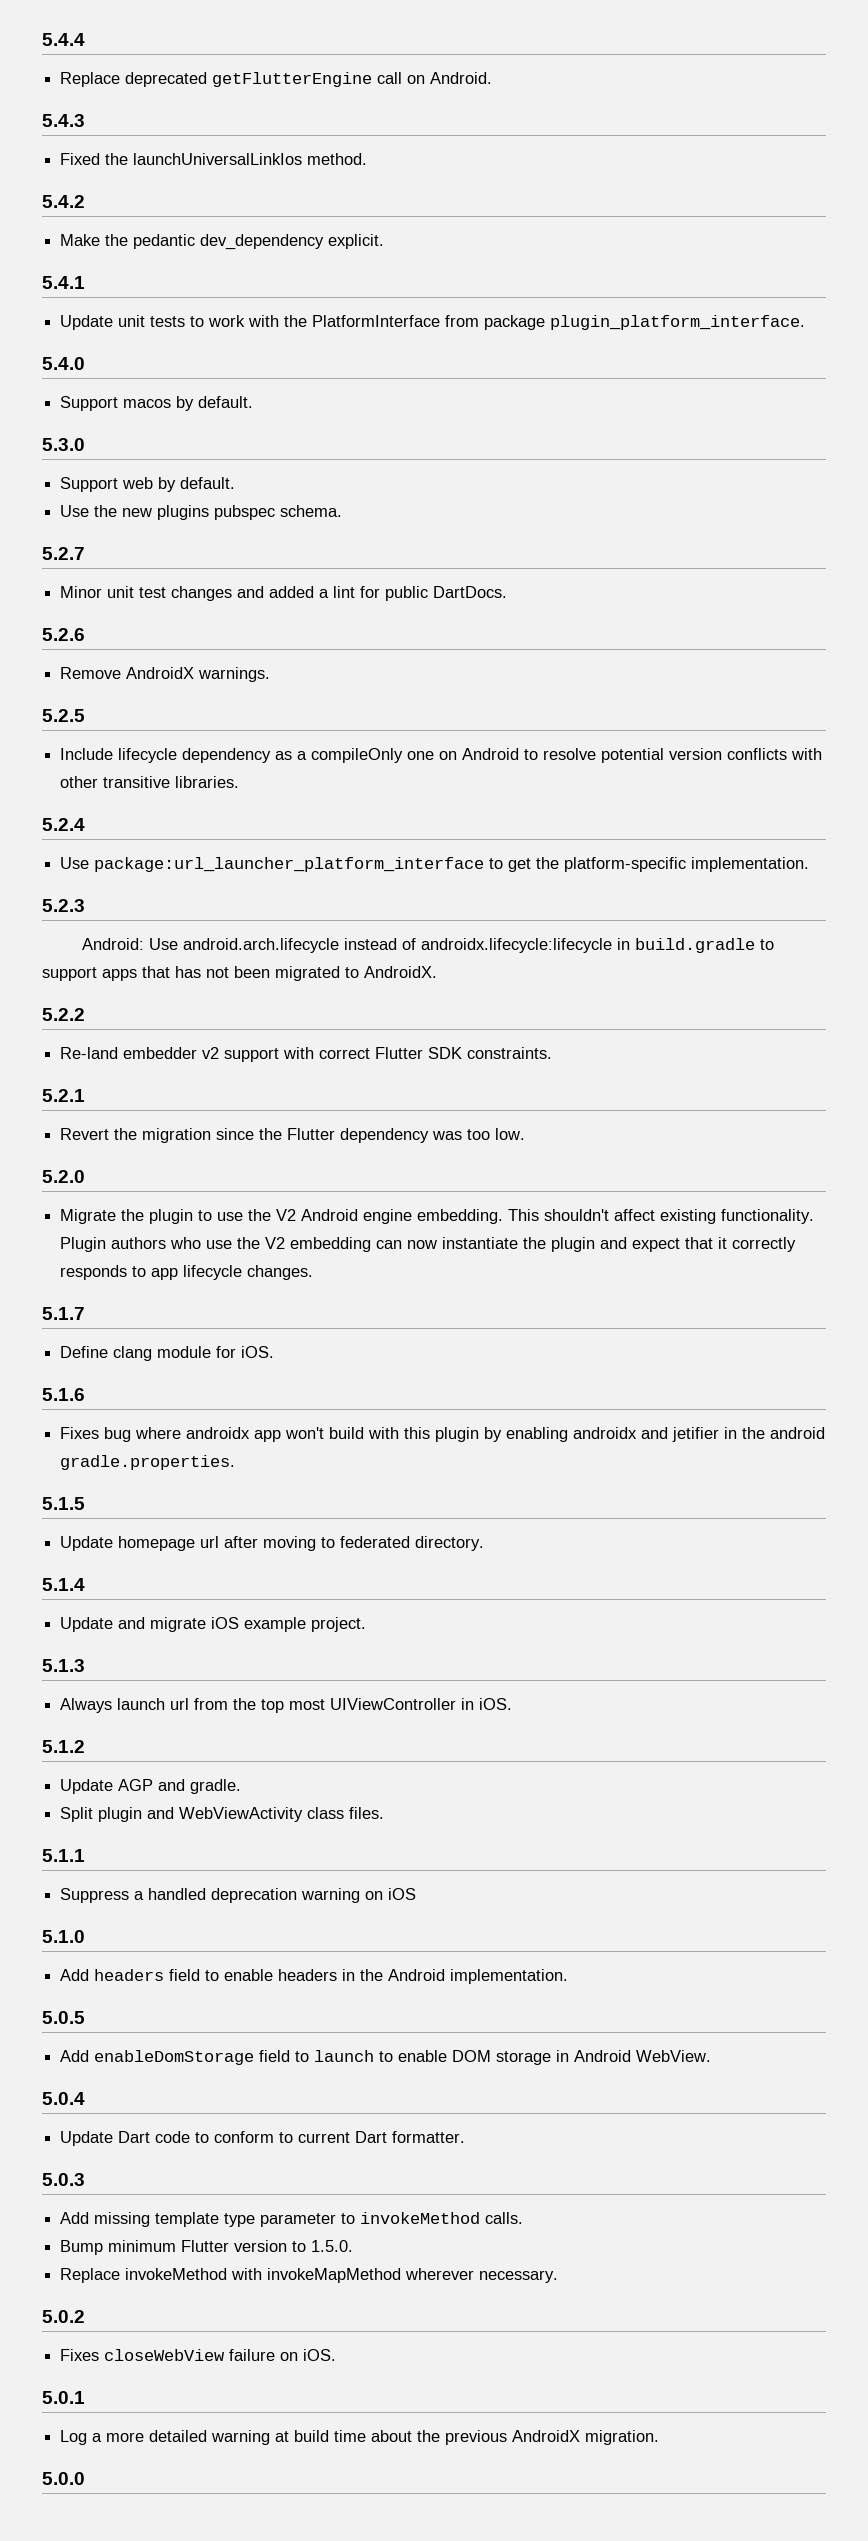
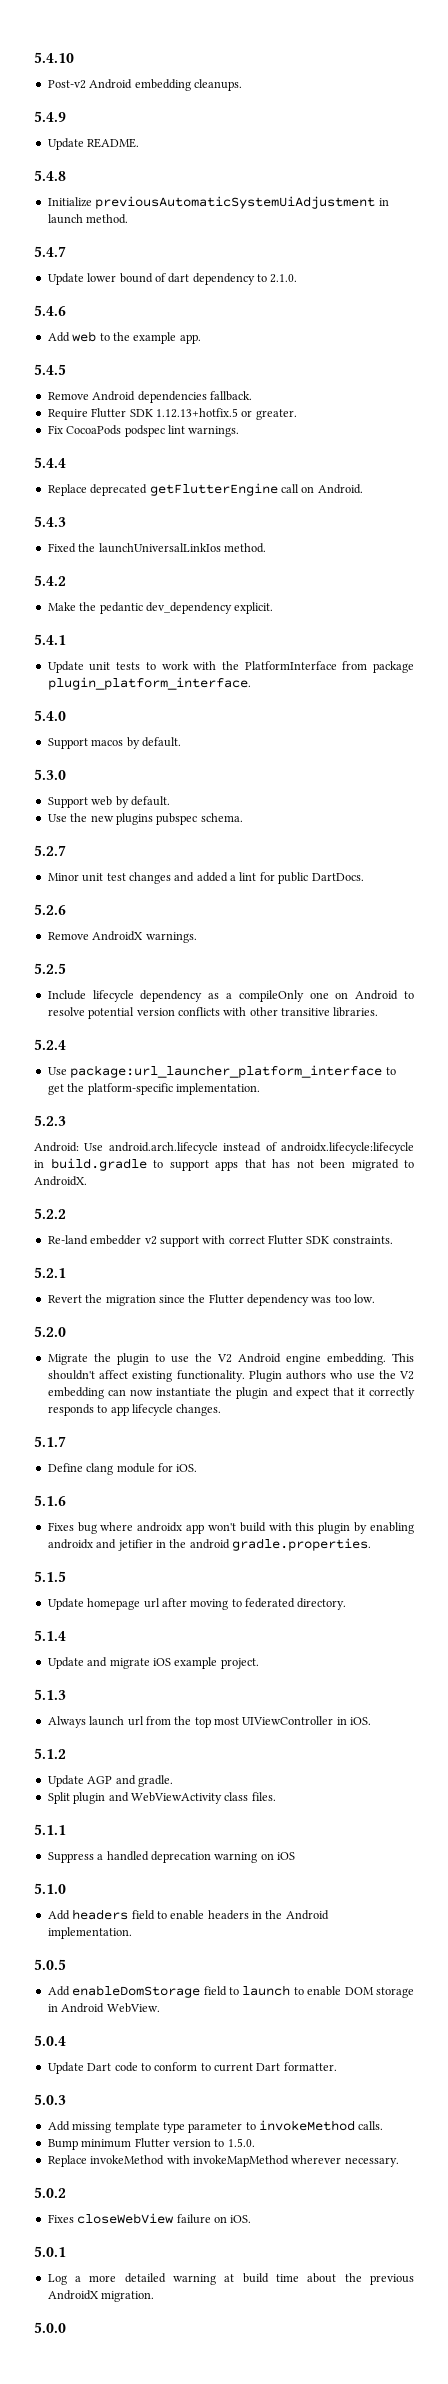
+ 5.4.10
+ Post-v2 Android embedding cleanups.
+ 5.4.9
+ Update README.
+ 5.4.8
+ Initialize previousAutomaticSystemUiAdjustment in launch method.
+ 5.4.7
+ Update lower bound of dart dependency to 2.1.0.
+ 5.4.6
+ Add web to the example app.
+ 5.4.5
+ Remove Android dependencies fallback.
+ Require Flutter SDK 1.12.13+hotfix.5 or greater.
+ Fix CocoaPods podspec lint warnings.

